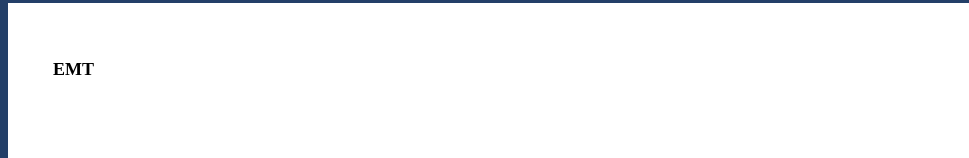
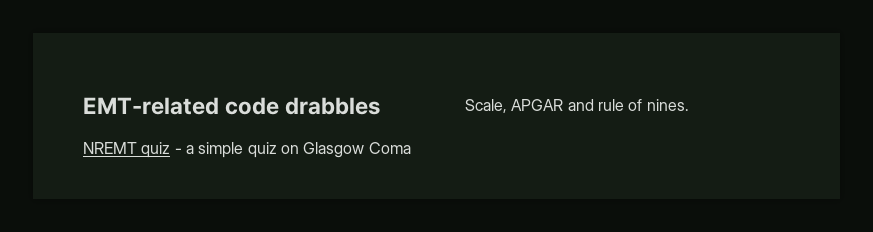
- EMT
+ EMT-related code drabbles
+ NREMT quiz - a simple quiz on Glasgow Coma Scale, APGAR and rule of nines.

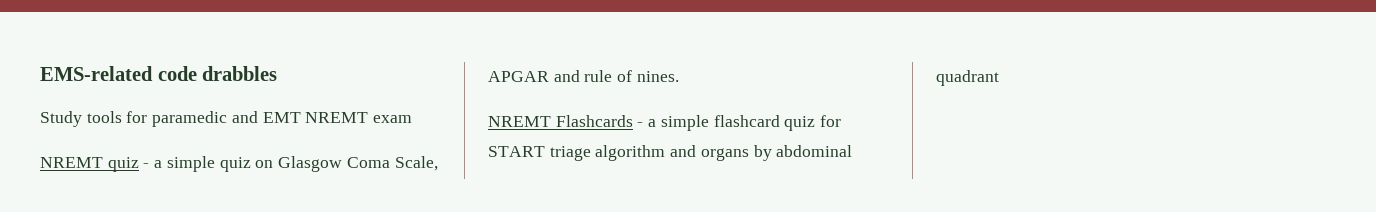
- EMT-related code drabbles
+ EMS-related code drabbles
+ Study tools for paramedic and EMT NREMT exam
+ NREMT Flashcards - a simple flashcard quiz for START triage algorithm and organs by abdominal quadrant

